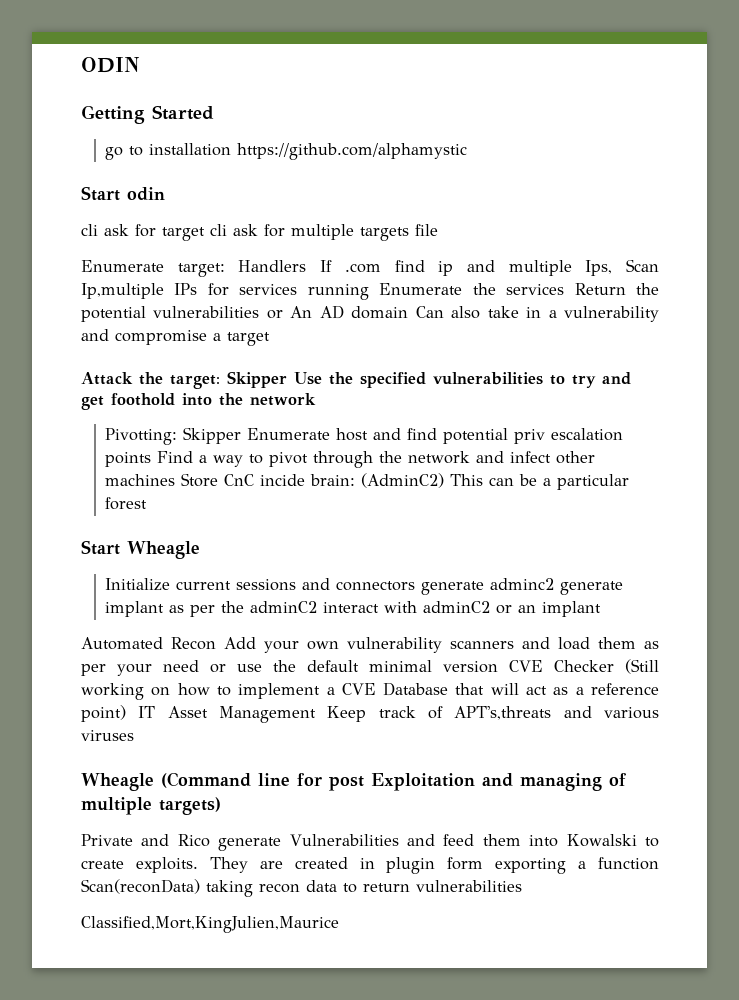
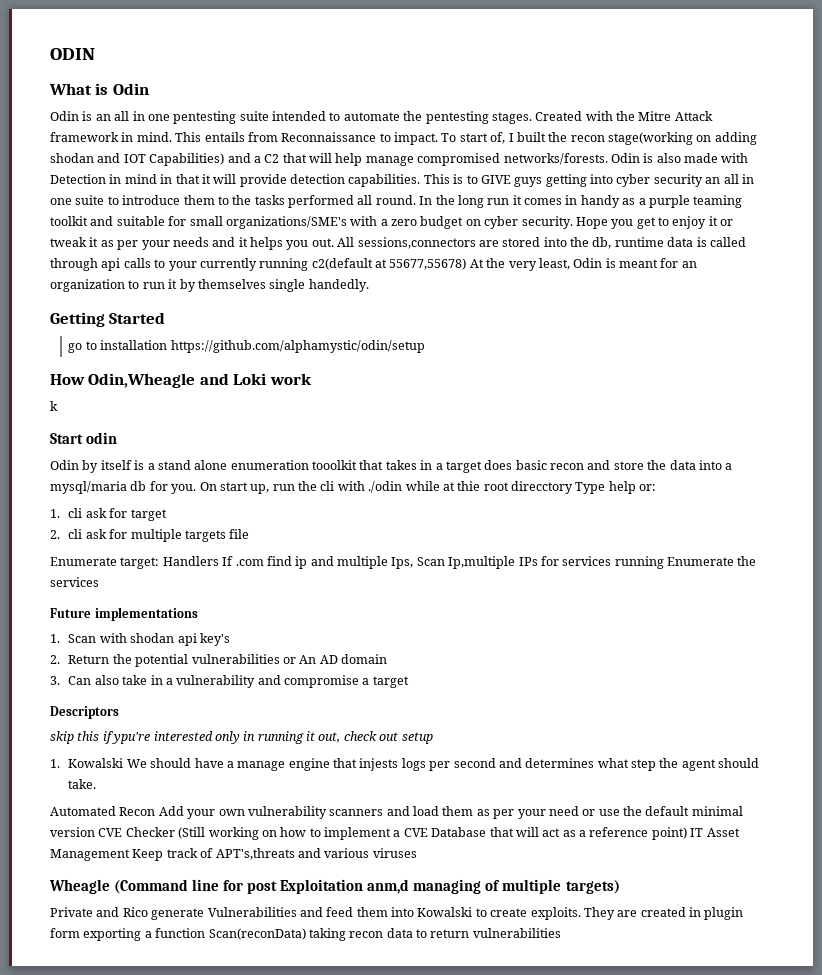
+ What is Odin
+ Odin is an all in one pentesting suite intended to automate the pentesting stages. Created with the Mitre Attack framework in mind. This entails from Reconnaissance to impact. To start of, I built the recon stage(working on adding shodan and IOT Capabilities) and a C2 that will help manage compromised networks/forests. Odin is also made with Detection in mind in that it will provide detection capabilities. This is to GIVE guys getting into cyber security an all in one suite to introduce them to the tasks performed all round. In the long run it comes in handy as a purple teaming toolkit and suitable for small organizations/SME's with a zero budget on cyber security. Hope you get to enjoy it or tweak it as per your needs and it helps you out. All sessions,connectors are stored into the db, runtime data is called through api calls to your currently running c2(default at 55677,55678) At the very least, Odin is meant for an organization to run it by themselves single handedly.
- go to installation https://github.com/alphamystic
+ go to installation https://github.com/alphamystic/odin/setup
+ How Odin,Wheagle and Loki work
+ k
  Start odin
- cli ask for target cli ask for multiple targets file
+ Odin by itself is a stand alone enumeration tooolkit that takes in a target does basic recon and store the data into a mysql/maria db for you. On start up, run the cli with ./odin while at thie root direcctory Type help or:
+ 1. cli ask for target
+ 2. cli ask for multiple targets file
- Enumerate target: Handlers If .com find ip and multiple Ips, Scan Ip,multiple IPs for services running Enumerate the services Return the potential vulnerabilities or An AD domain Can also take in a vulnerability and compromise a target
+ Enumerate target: Handlers If .com find ip and multiple Ips, Scan Ip,multiple IPs for services running Enumerate the services
+ Future implementations
+ 1. Scan with shodan api key's
+ 2. Return the potential vulnerabilities or An AD domain
+ 3. Can also take in a vulnerability and compromise a target
- Attack the target: Skipper Use the specified vulnerabilities to try and get foothold into the network
- Pivotting: Skipper Enumerate host and find potential priv escalation points Find a way to pivot through the network and infect other machines Store CnC incide brain: (AdminC2) This can be a particular forest
- Start Wheagle
- Initialize current sessions and connectors generate adminc2 generate implant as per the adminC2 interact with adminC2 or an implant
+ Descriptors
+ skip this if ypu're interested only in running it out, check out setup
+ 1. Kowalski We should have a manage engine that injests logs per second and determines what step the agent should take.
- Wheagle (Command line for post Exploitation and managing of multiple targets)
+ Wheagle (Command line for post Exploitation anm,d managing of multiple targets)
- Classified,Mort,KingJulien,Maurice

